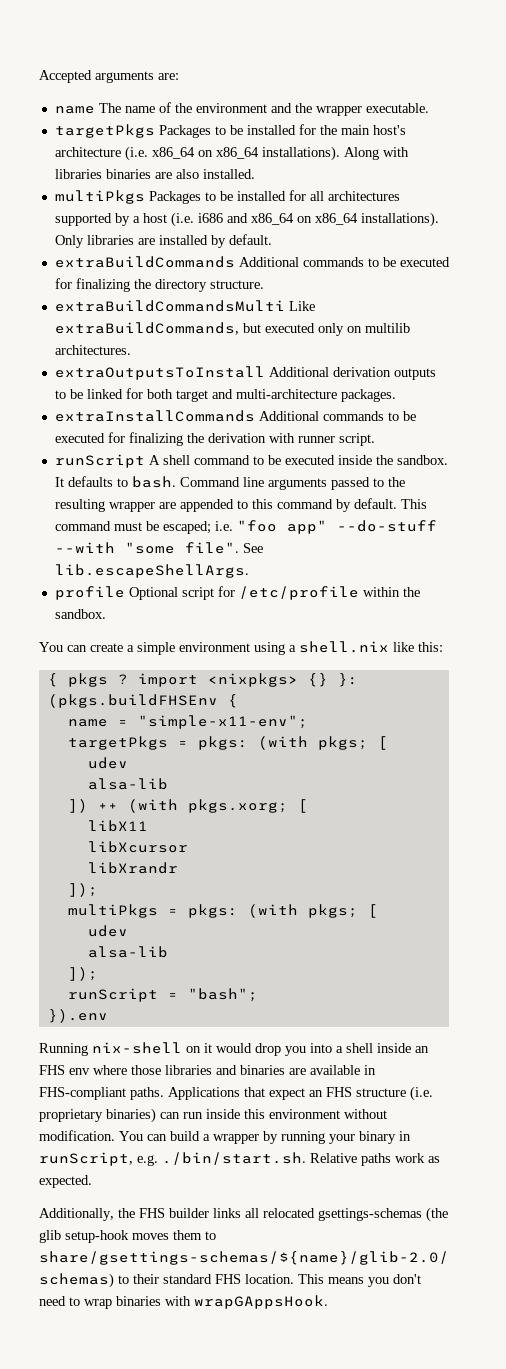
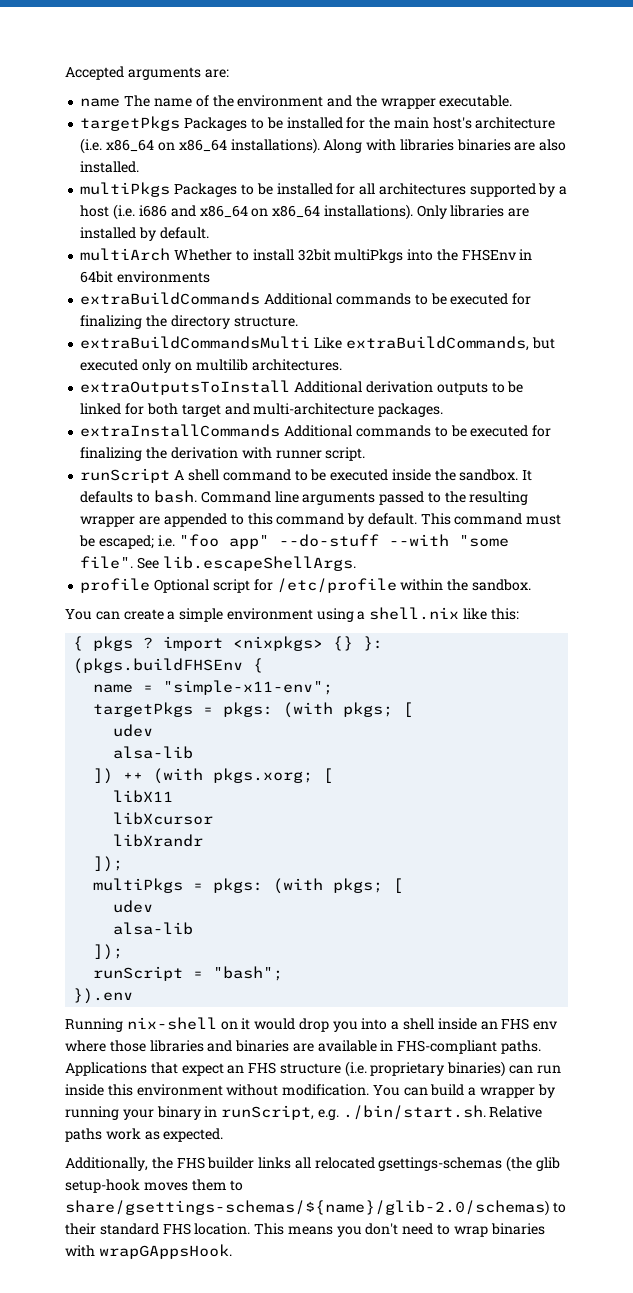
+ multiArch Whether to install 32bit multiPkgs into the FHSEnv in 64bit environments

